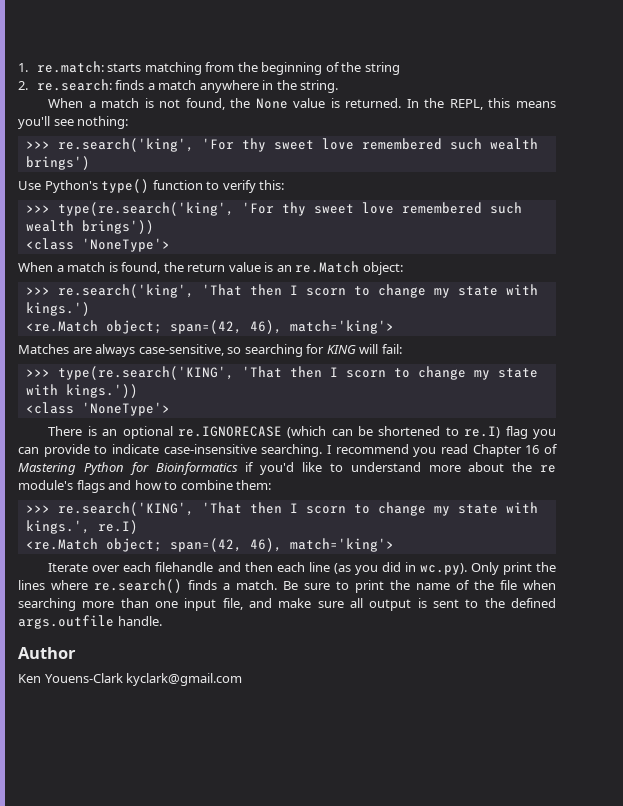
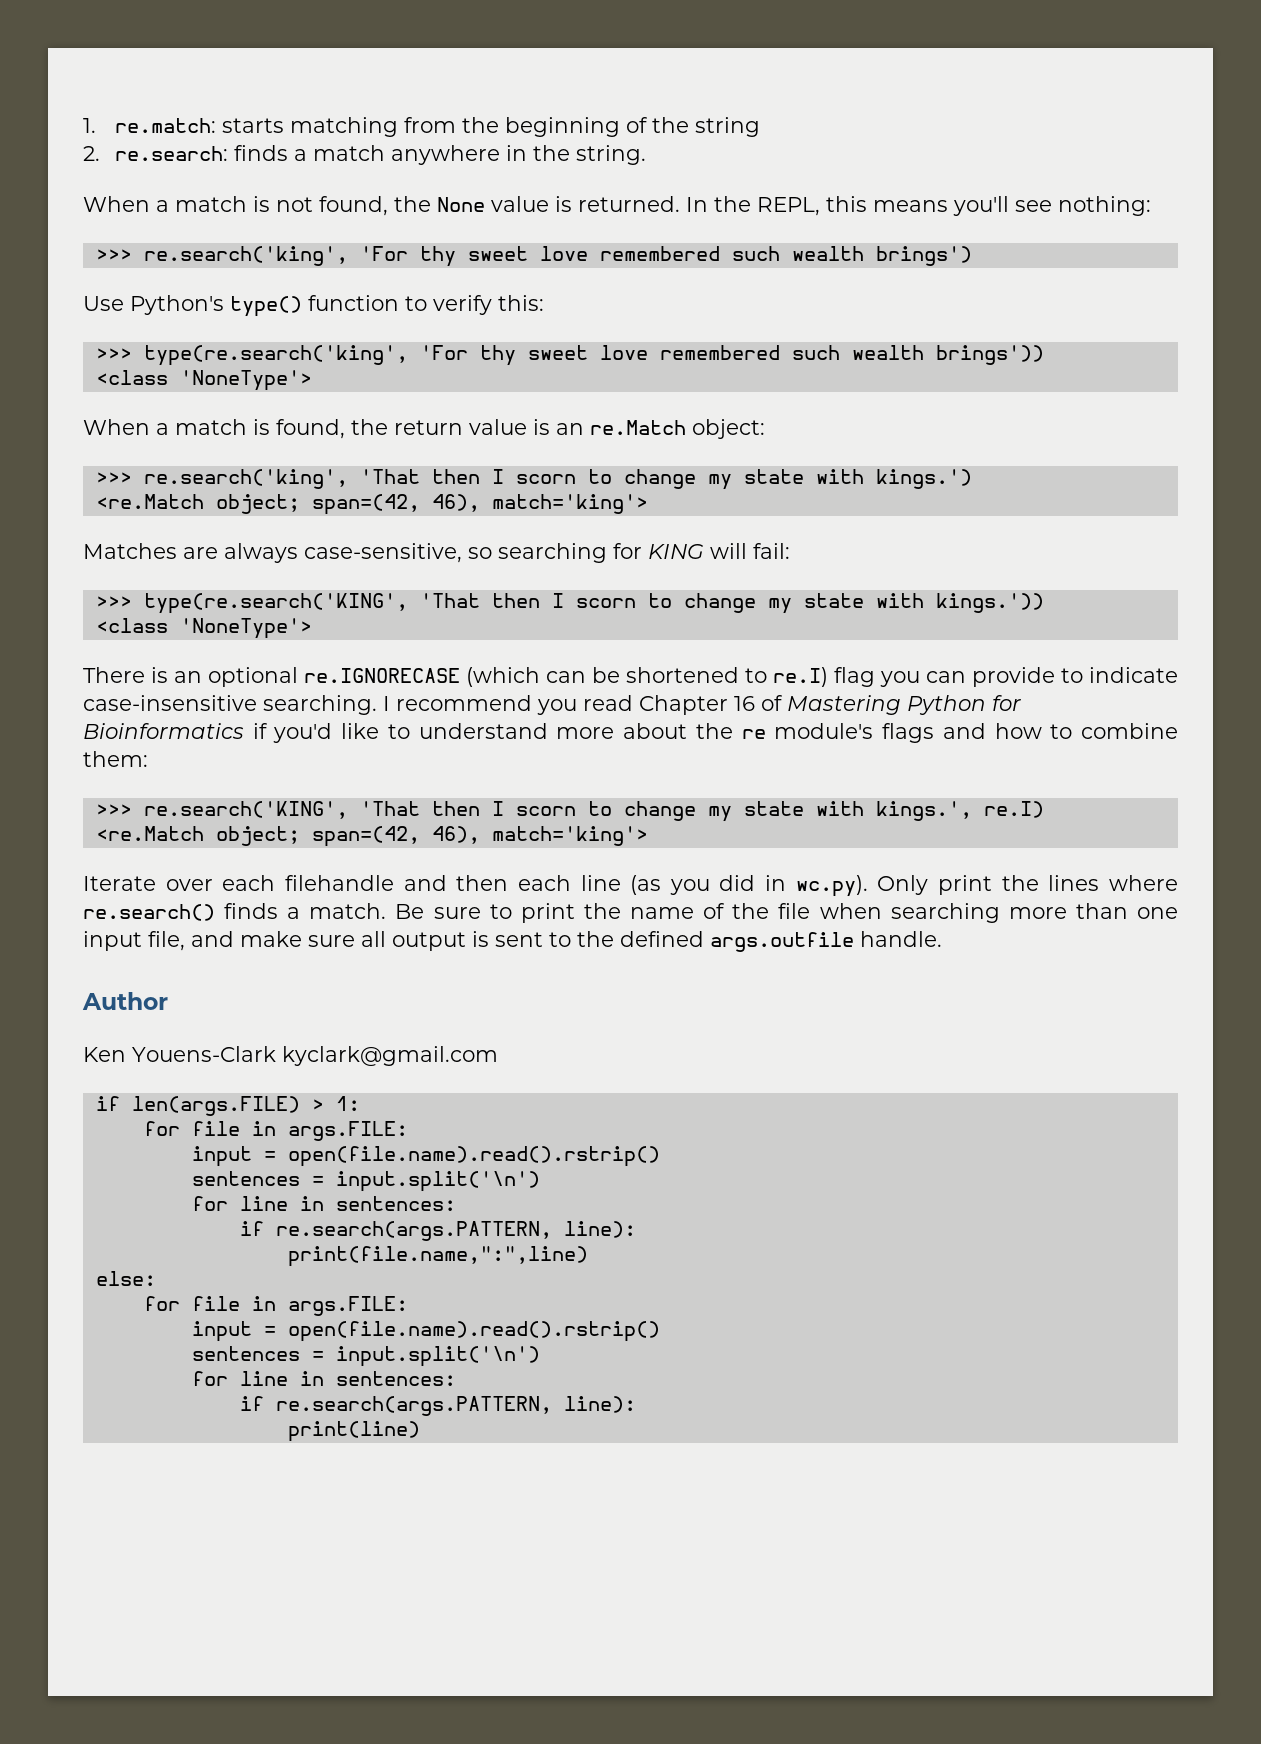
+ if len(args.FILE) > 1:
+ for file in args.FILE:
+ input = open(file.name).read().rstrip()
+ sentences = input.split('\n')
+ for line in sentences:
+ if re.search(args.PATTERN, line):
+ print(file.name,":",line)
+ else:
+ for file in args.FILE:
+ input = open(file.name).read().rstrip()
+ sentences = input.split('\n')
+ for line in sentences:
+ if re.search(args.PATTERN, line):
+ print(line)

